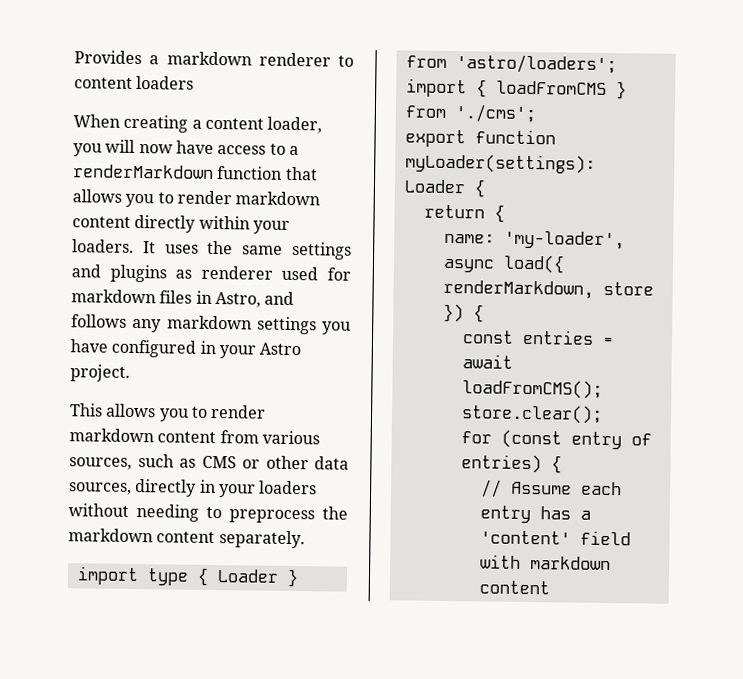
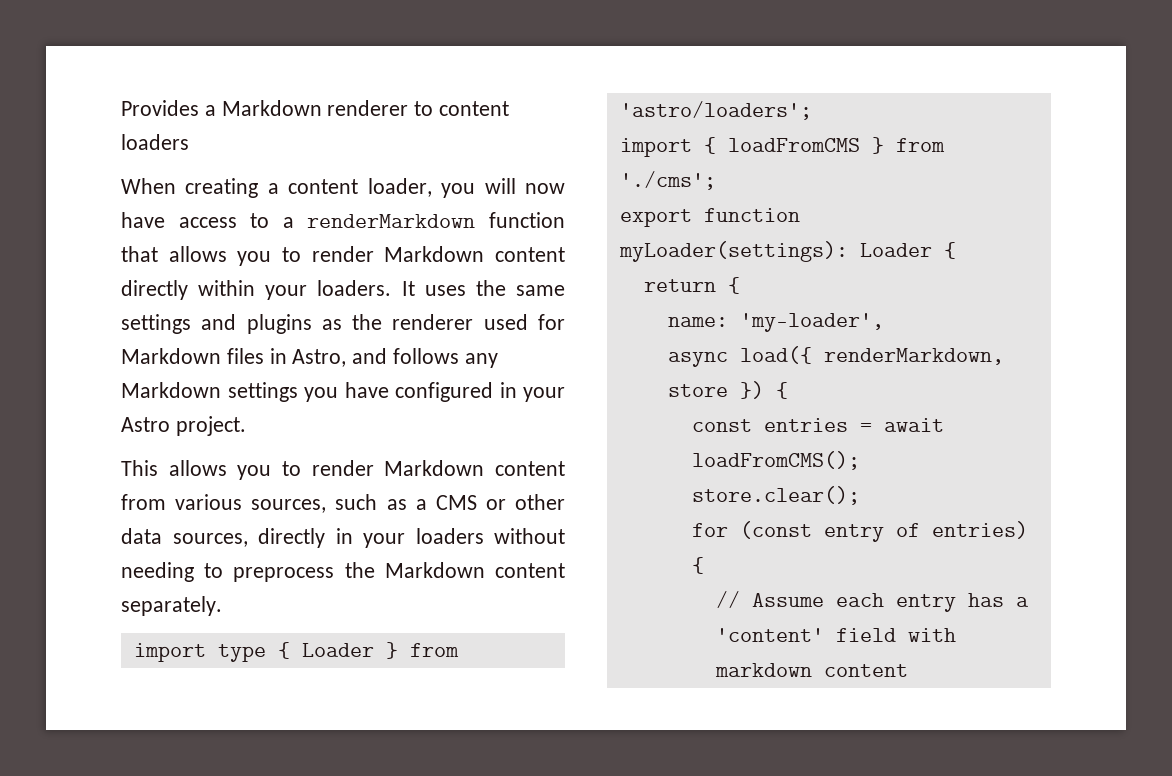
- Provides a markdown renderer to content loaders
+ Provides a Markdown renderer to content loaders
- When creating a content loader, you will now have access to a renderMarkdown function that allows you to render markdown content directly within your loaders.
+ When creating a content loader, you will now have access to a renderMarkdown function that allows you to render Markdown content directly within your loaders.
- It uses the same settings and plugins as renderer used for markdown files in Astro, and follows any markdown settings you have configured in your Astro project.
+ It uses the same settings and plugins as the renderer used for Markdown files in Astro, and follows any Markdown settings you have configured in your Astro project.
- This allows you to render markdown content from various sources, such as CMS or other data sources, directly in your loaders without needing to preprocess the markdown content separately.
+ This allows you to render Markdown content from various sources, such as a CMS or other data sources, directly in your loaders without needing to preprocess the Markdown content separately.

